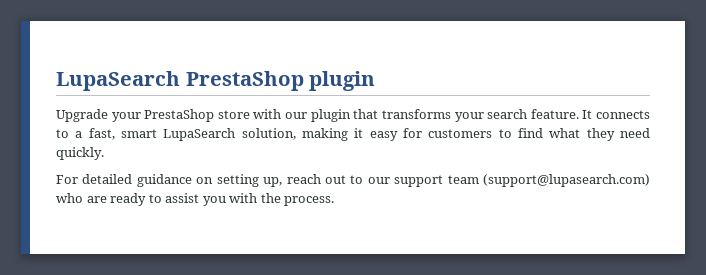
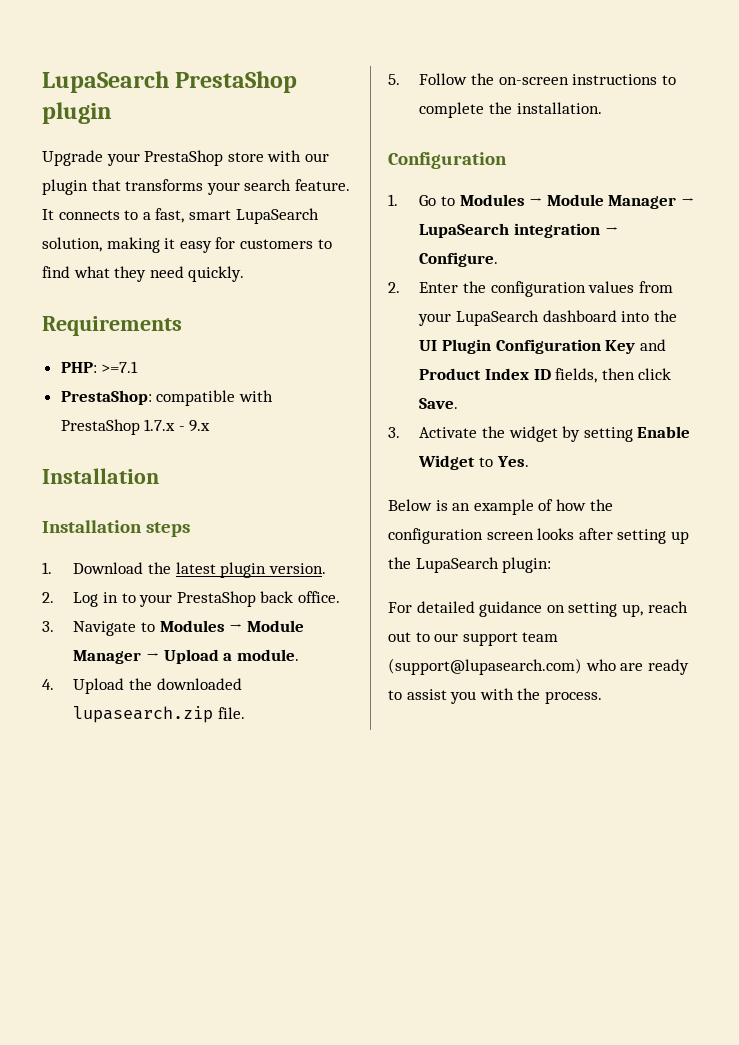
+ Requirements
+ PHP: >=7.1
+ PrestaShop: compatible with PrestaShop 1.7.x - 9.x
+ Installation
+ Installation steps
+ 1. Download the latest plugin version.
+ 2. Log in to your PrestaShop back office.
+ 3. Navigate to Modules → Module Manager → Upload a module.
+ 4. Upload the downloaded lupasearch.zip file.
+ 5. Follow the on-screen instructions to complete the installation.
+ Configuration
+ 1. Go to Modules → Module Manager → LupaSearch integration → Configure.
+ 2. Enter the configuration values from your LupaSearch dashboard into the UI Plugin Configuration Key and Product Index ID fields, then click Save.
+ 3. Activate the widget by setting Enable Widget to Yes.
+ Below is an example of how the configuration screen looks after setting up the LupaSearch plugin:

